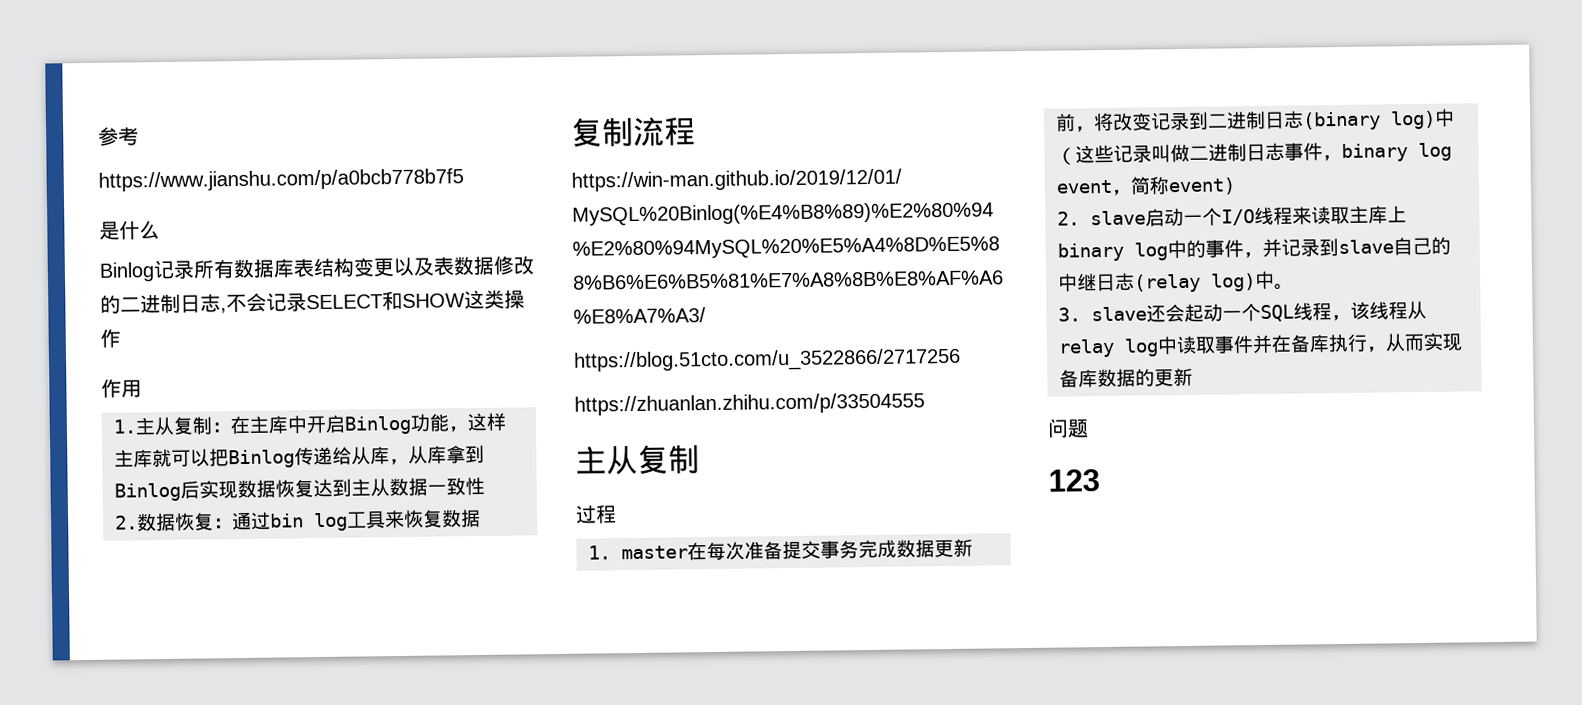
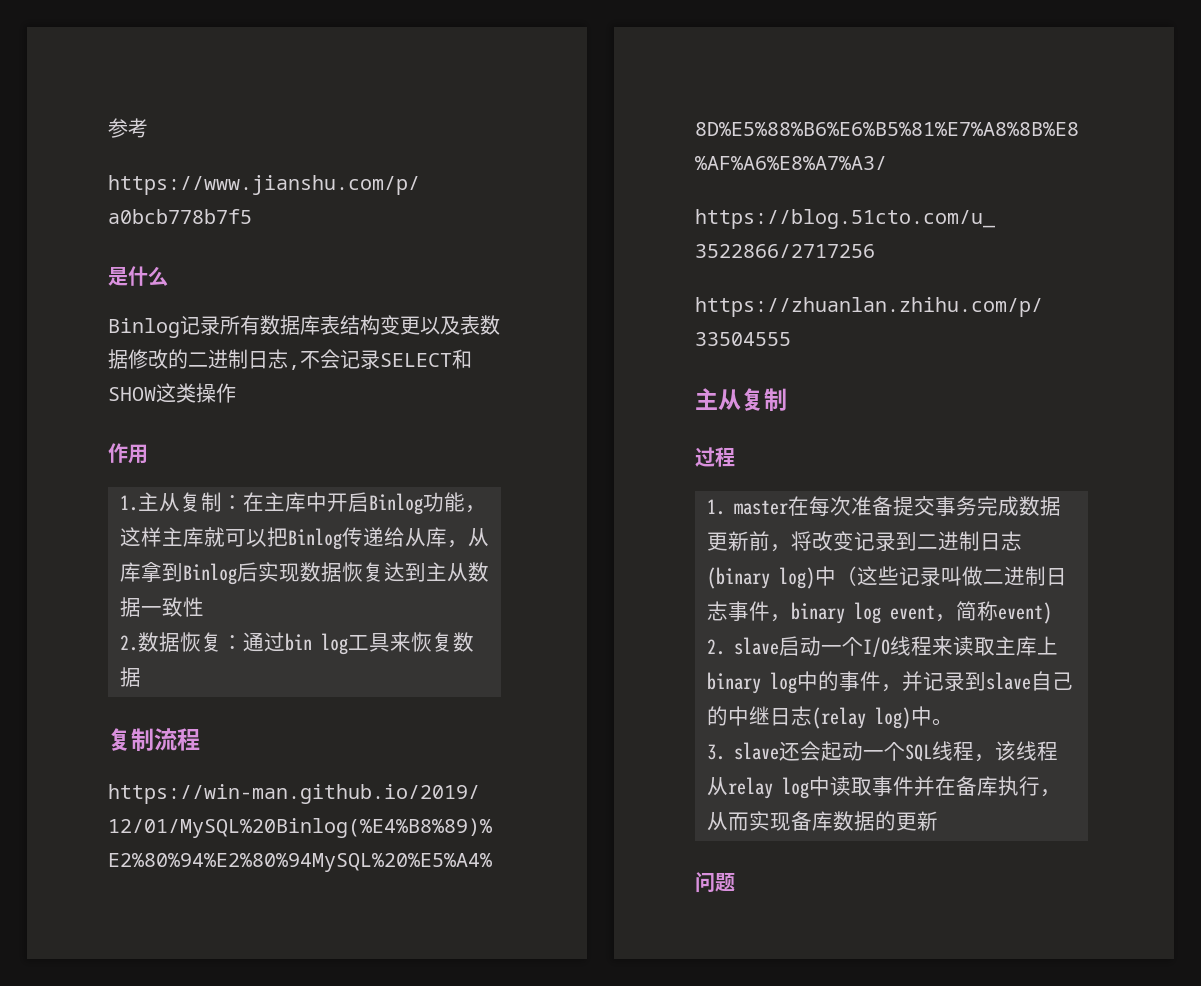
- 123

